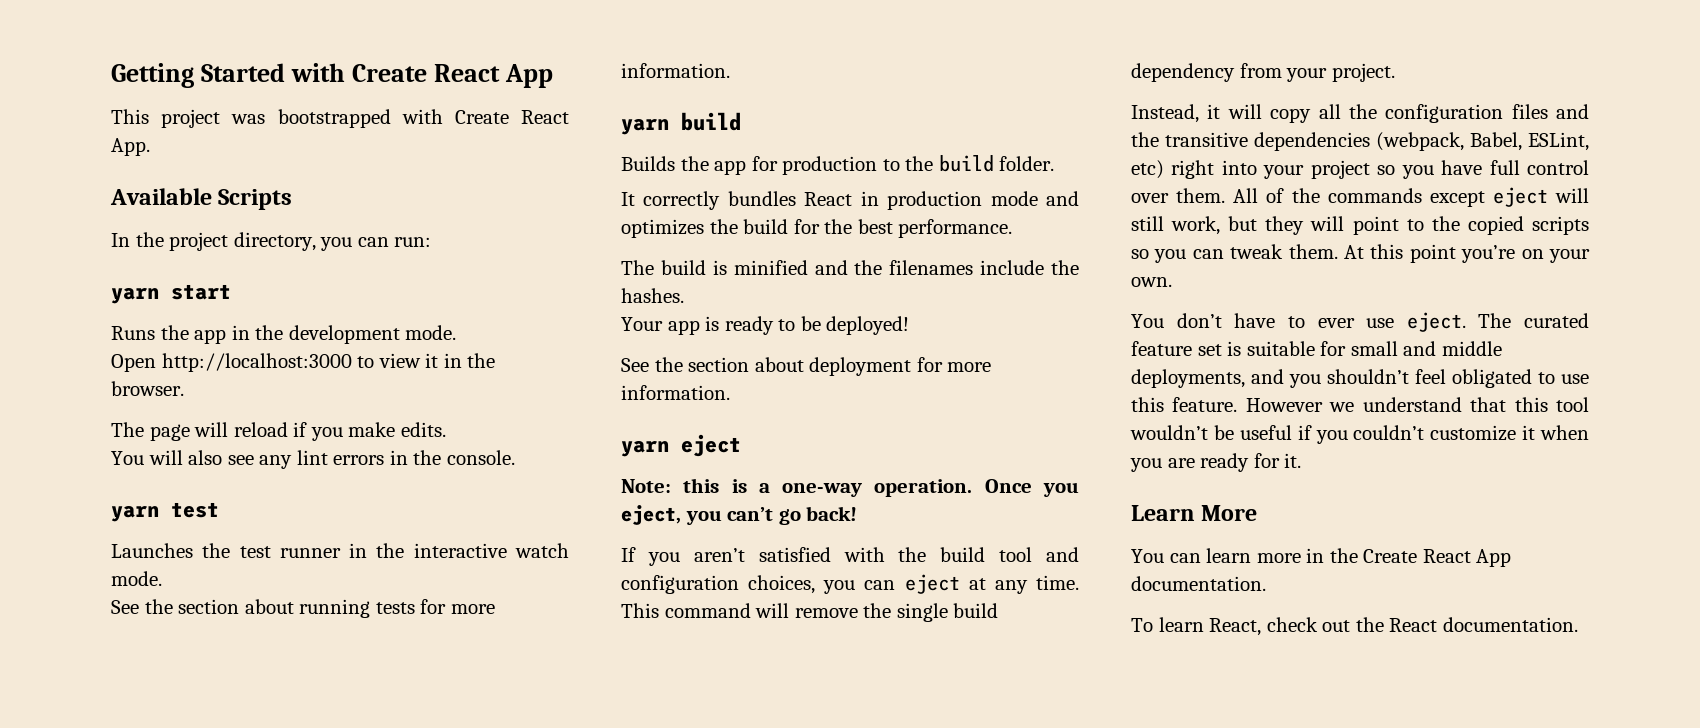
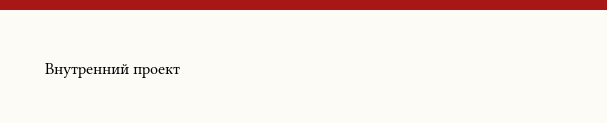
- Getting Started with Create React App
- This project was bootstrapped with Create React App.
- Available Scripts
- In the project directory, you can run:
- yarn start
- Runs the app in the development mode.
- Open http://localhost:3000 to view it in the browser.
- The page will reload if you make edits.
- You will also see any lint errors in the console.
- yarn test
- Launches the test runner in the interactive watch mode.
- See the section about running tests for more information.
- yarn build
- Builds the app for production to the build folder.
- It correctly bundles React in production mode and optimizes the build for the best performance.
- The build is minified and the filenames include the hashes.
- Your app is ready to be deployed!
- See the section about deployment for more information.
- yarn eject
- Note: this is a one-way operation. Once you eject, you can’t go back!
- If you aren’t satisfied with the build tool and configuration choices, you can eject at any time. This command will remove the single build dependency from your project.
- Instead, it will copy all the configuration files and the transitive dependencies (webpack, Babel, ESLint, etc) right into your project so you have full control over them. All of the commands except eject will still work, but they will point to the copied scripts so you can tweak them. At this point you’re on your own.
- You don’t have to ever use eject. The curated feature set is suitable for small and middle deployments, and you shouldn’t feel obligated to use this feature. However we understand that this tool wouldn’t be useful if you couldn’t customize it when you are ready for it.
- Learn More
- You can learn more in the Create React App documentation.
- To learn React, check out the React documentation.
+ Внутренний проект

